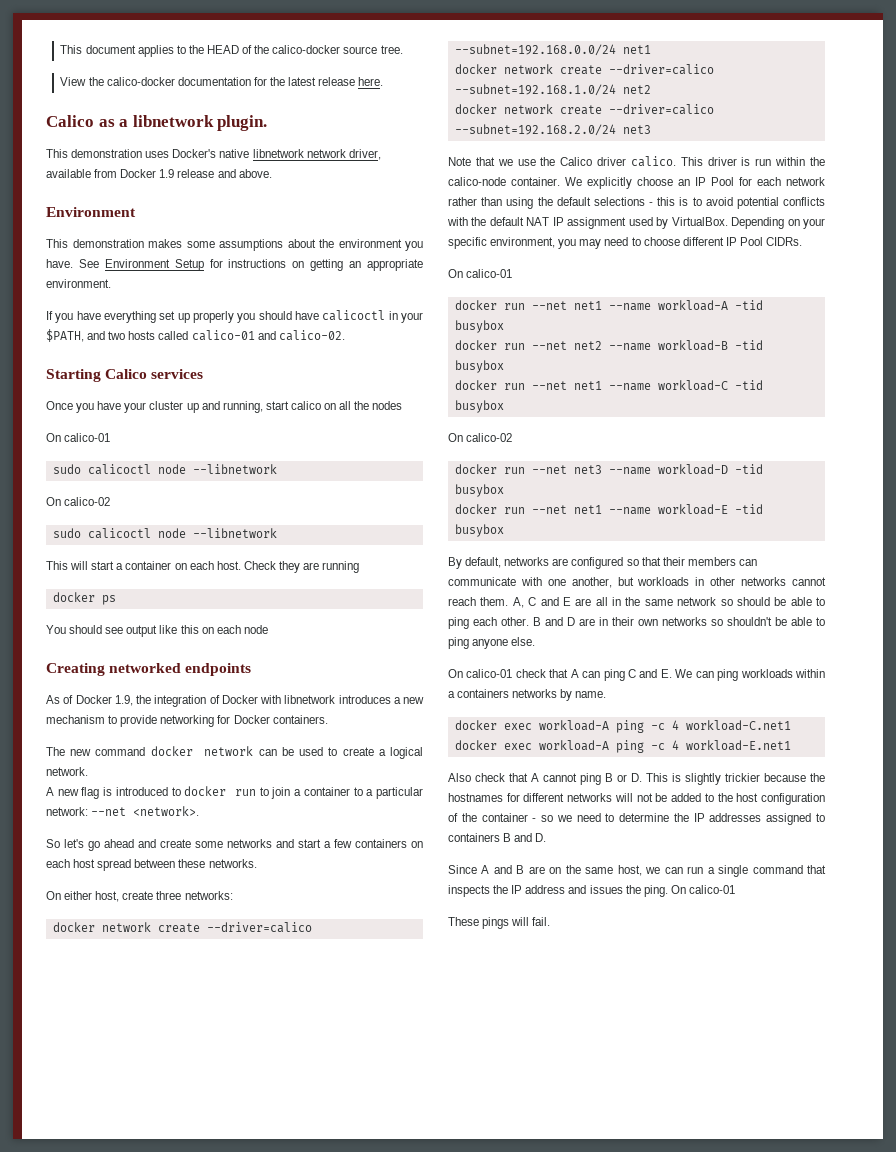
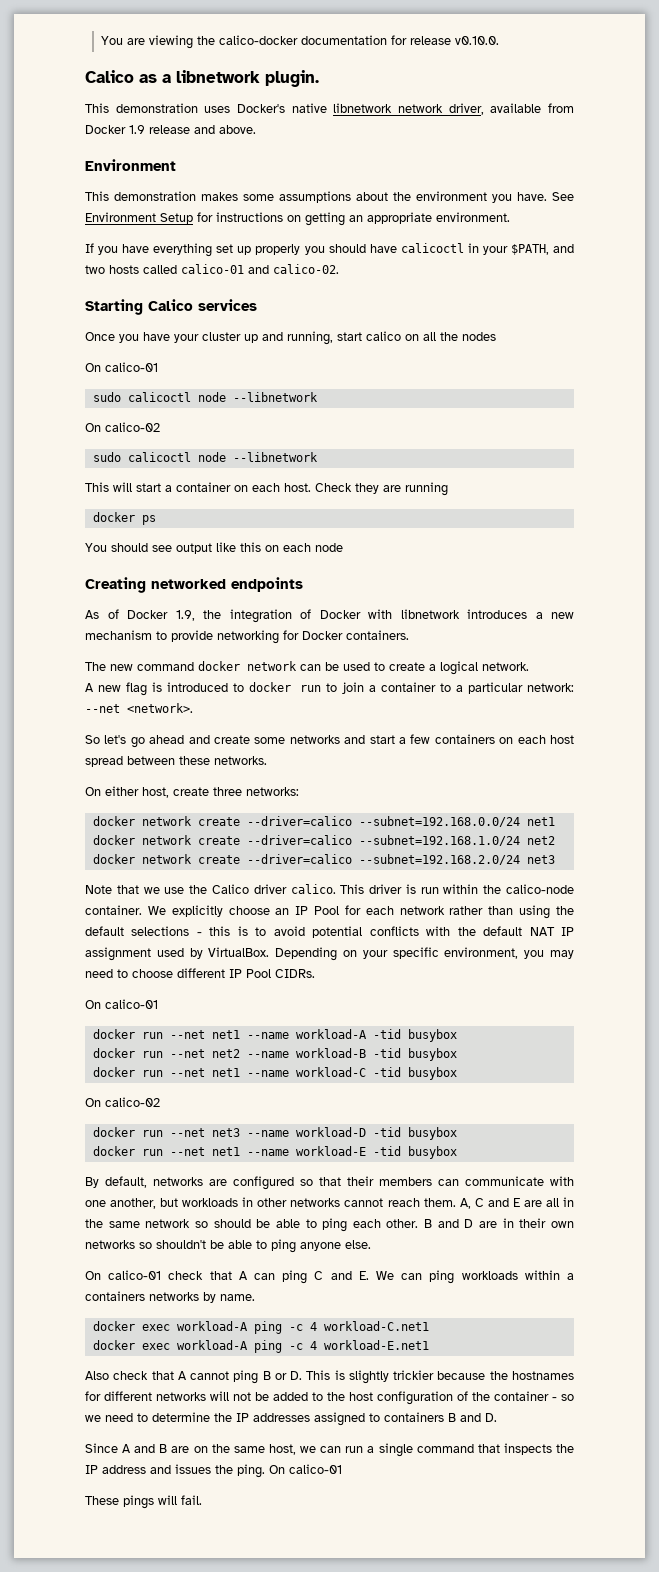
- This document applies to the HEAD of the calico-docker source tree.
- View the calico-docker documentation for the latest release here.
+ You are viewing the calico-docker documentation for release v0.10.0.

